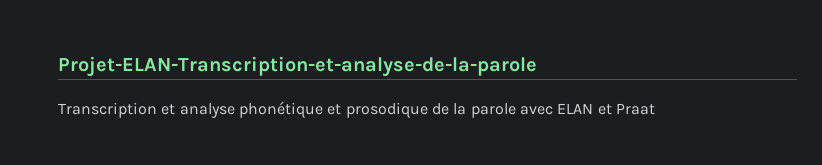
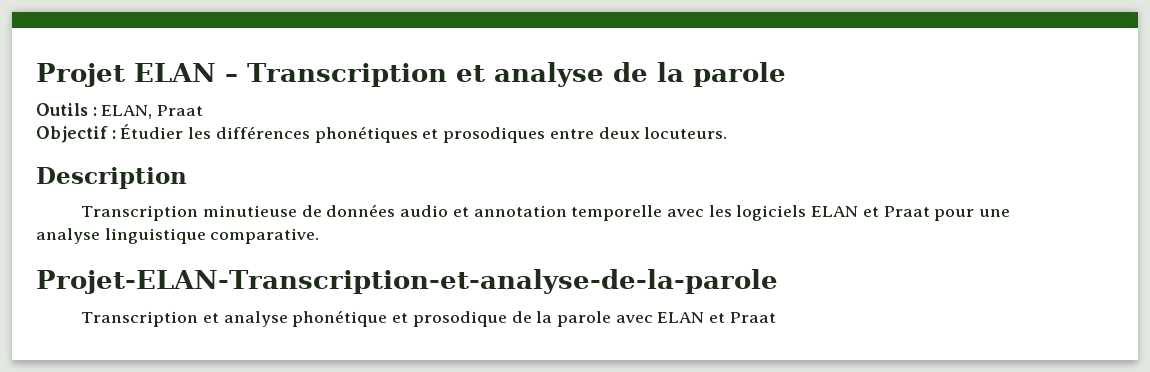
+ Projet ELAN – Transcription et analyse de la parole
+ Outils : ELAN, Praat
+ Objectif : Étudier les différences phonétiques et prosodiques entre deux locuteurs.
+ Description
+ Transcription minutieuse de données audio et annotation temporelle avec les logiciels ELAN et Praat pour une analyse linguistique comparative.

